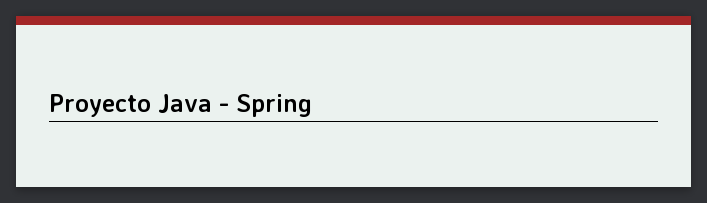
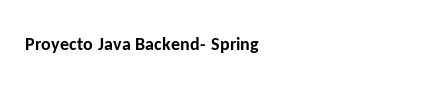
- Proyecto Java - Spring
+ Proyecto Java Backend- Spring

